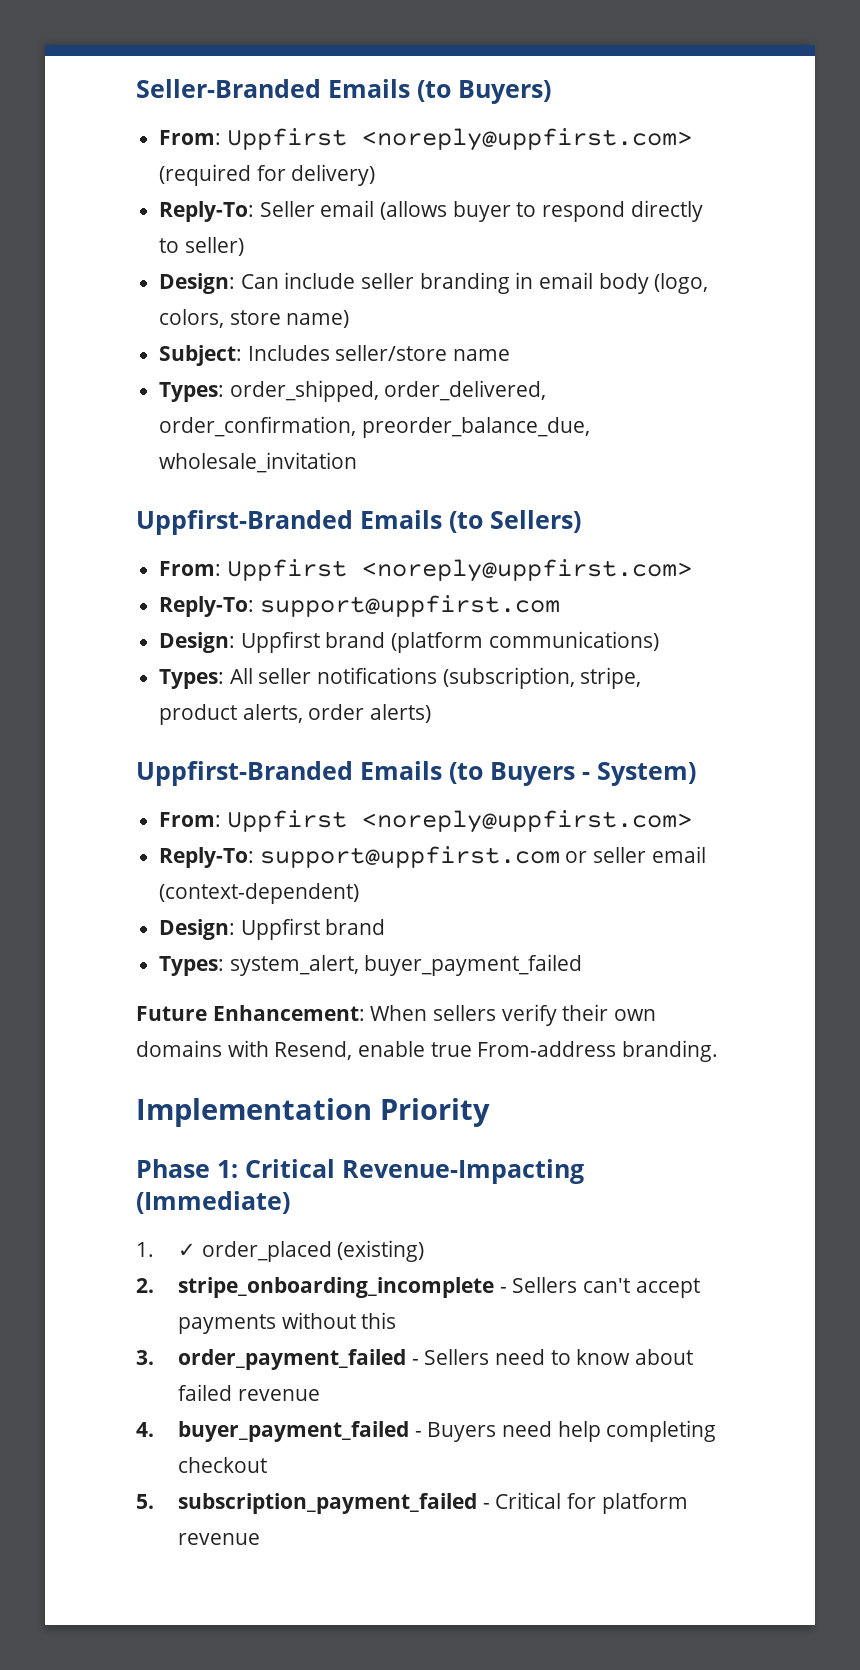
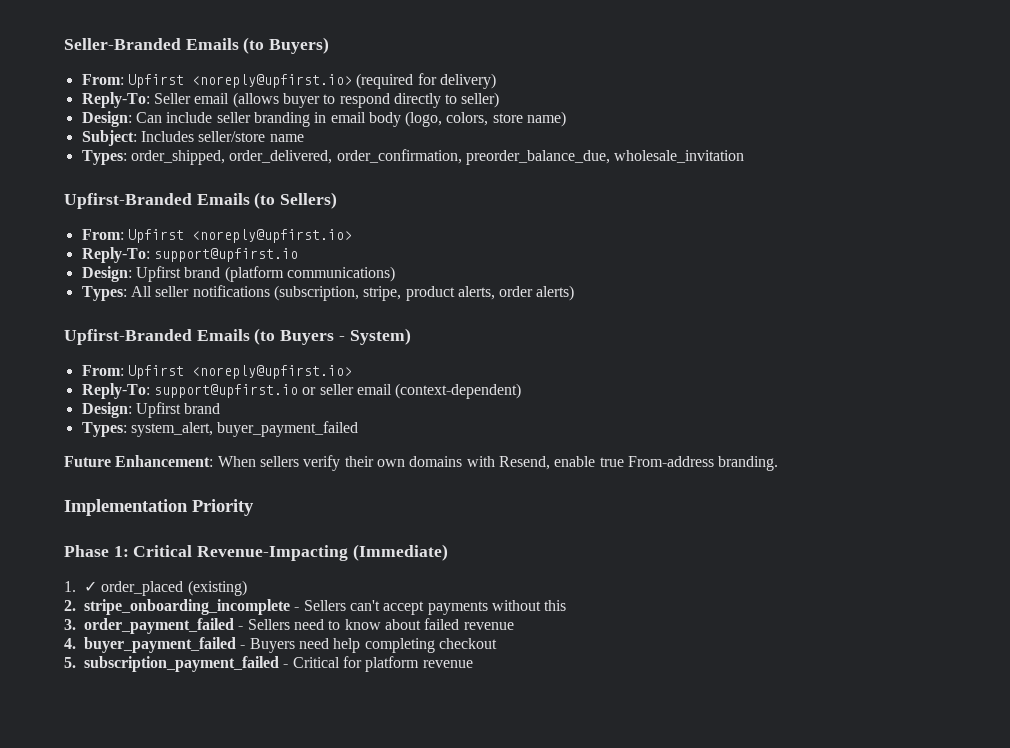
- From: Uppfirst <noreply@uppfirst.com> (required for delivery)
+ From: Upfirst <noreply@upfirst.io> (required for delivery)
- Uppfirst-Branded Emails (to Sellers)
- From: Uppfirst <noreply@uppfirst.com>
- Reply-To: support@uppfirst.com
- Design: Uppfirst brand (platform communications)
+ Upfirst-Branded Emails (to Sellers)
+ From: Upfirst <noreply@upfirst.io>
+ Reply-To: support@upfirst.io
+ Design: Upfirst brand (platform communications)
- Uppfirst-Branded Emails (to Buyers - System)
- From: Uppfirst <noreply@uppfirst.com>
- Reply-To: support@uppfirst.com or seller email (context-dependent)
- Design: Uppfirst brand
+ Upfirst-Branded Emails (to Buyers - System)
+ From: Upfirst <noreply@upfirst.io>
+ Reply-To: support@upfirst.io or seller email (context-dependent)
+ Design: Upfirst brand

